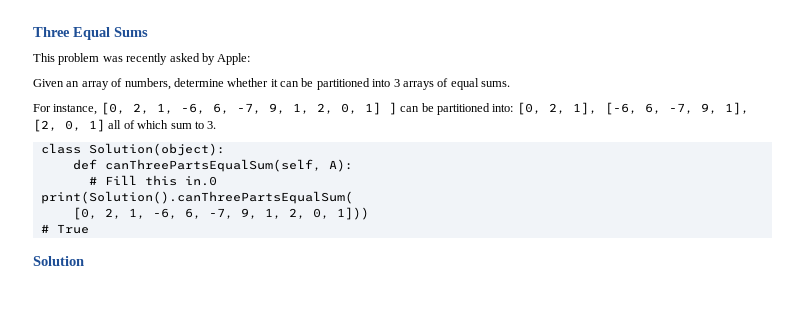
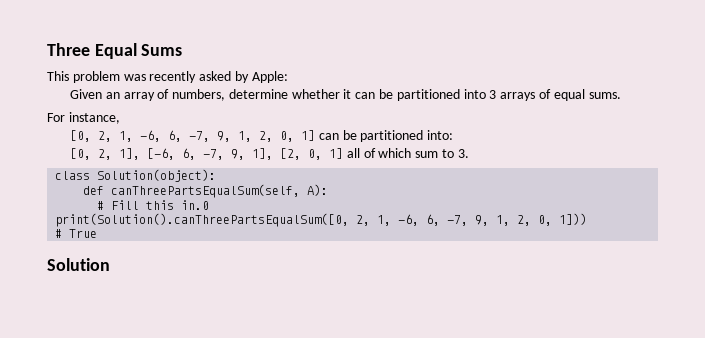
- For instance, [0, 2, 1, -6, 6, -7, 9, 1, 2, 0, 1] ] can be partitioned into: [0, 2, 1], [-6, 6, -7, 9, 1], [2, 0, 1] all of which sum to 3.
+ For instance,
+ [0, 2, 1, -6, 6, -7, 9, 1, 2, 0, 1] can be partitioned into:
+ [0, 2, 1], [-6, 6, -7, 9, 1], [2, 0, 1] all of which sum to 3.
- print(Solution().canThreePartsEqualSum(
- [0, 2, 1, -6, 6, -7, 9, 1, 2, 0, 1]))
+ print(Solution().canThreePartsEqualSum([0, 2, 1, -6, 6, -7, 9, 1, 2, 0, 1]))

